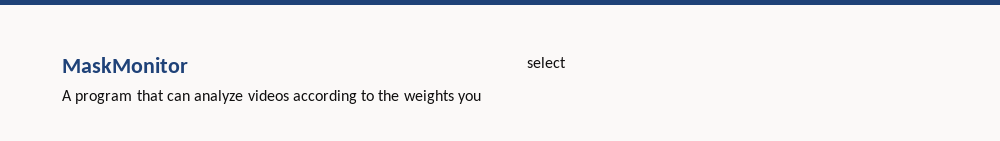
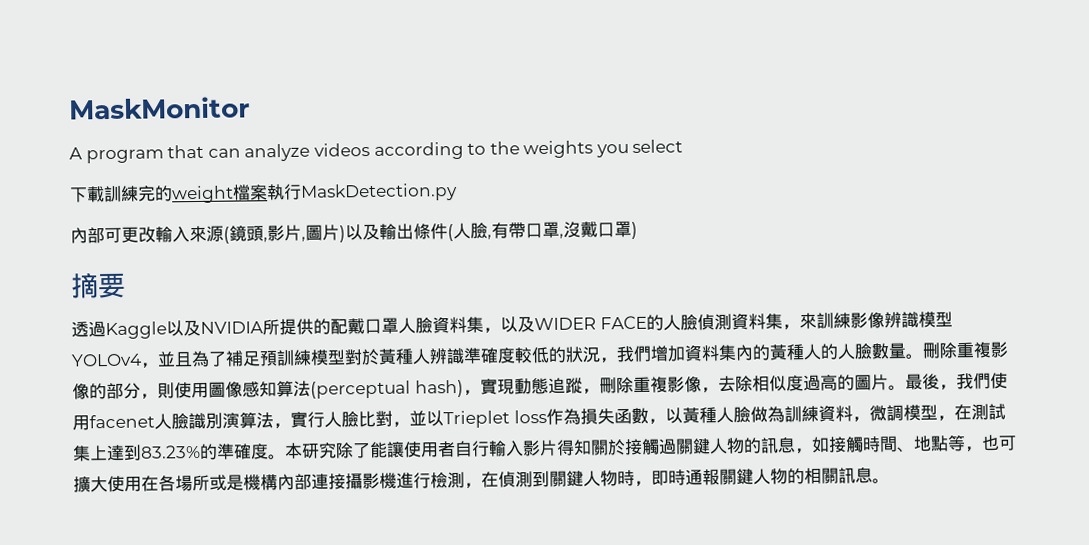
+ 下載訓練完的weight檔案執行MaskDetection.py
+ 內部可更改輸入來源(鏡頭,影片,圖片)以及輸出條件(人臉,有帶口罩,沒戴口罩)
+ 摘要
+ 透過Kaggle以及NVIDIA所提供的配戴口罩人臉資料集，以及WIDER FACE的人臉偵測資料集，來訓練影像辨識模型YOLOv4，並且為了補足預訓練模型對於黃種人辨識準確度較低的狀況，我們增加資料集內的黃種人的人臉數量。刪除重複影像的部分，則使用圖像感知算法(perceptual hash)，實現動態追蹤，刪除重複影像，去除相似度過高的圖片。最後，我們使用facenet人臉識別演算法，實行人臉比對，並以Trieplet loss作為損失函數，以黃種人臉做為訓練資料，微調模型，在測試集上達到83.23%的準確度。本研究除了能讓使用者自行輸入影片得知關於接觸過關鍵人物的訊息，如接觸時間、地點等，也可擴大使用在各場所或是機構內部連接攝影機進行檢測，在偵測到關鍵人物時，即時通報關鍵人物的相關訊息。

